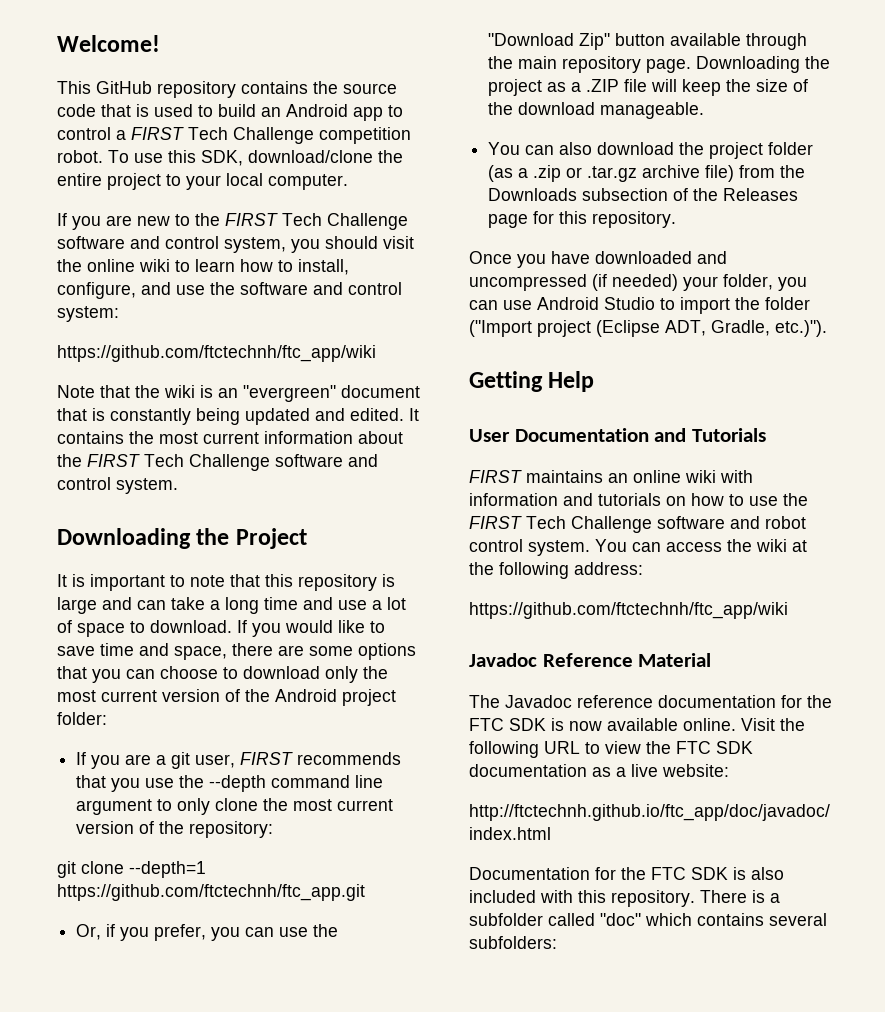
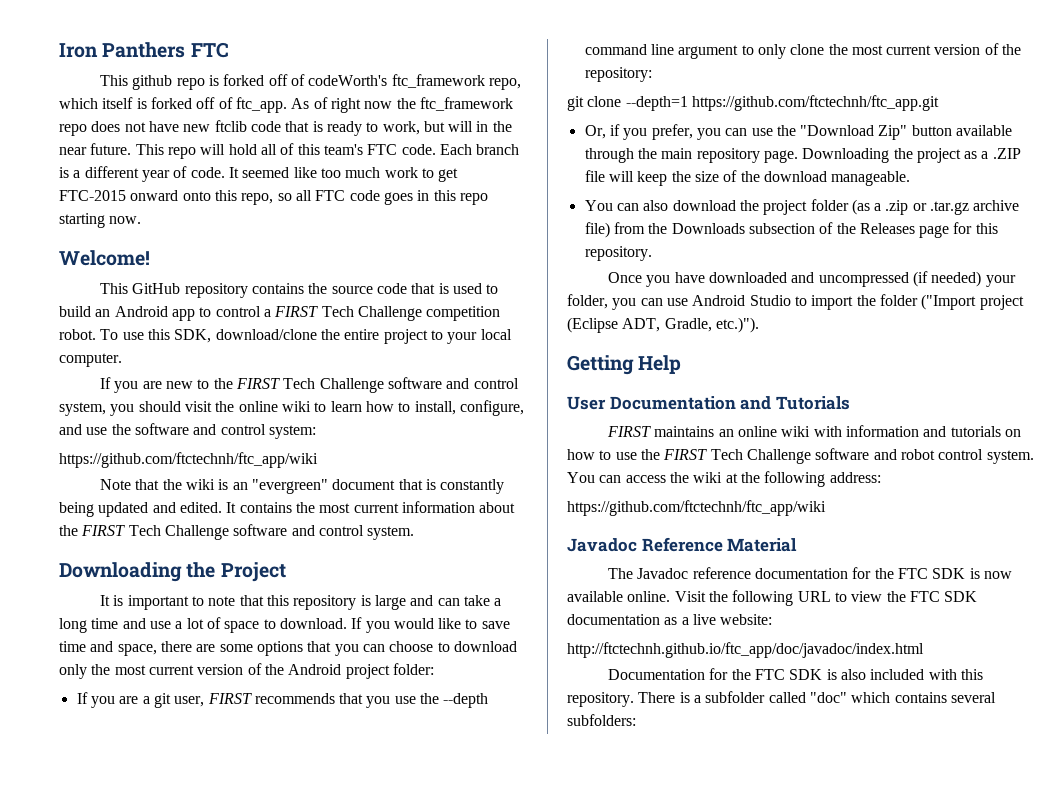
+ Iron Panthers FTC
+ This github repo is forked off of codeWorth's ftc_framework repo, which itself is forked off of ftc_app. As of right now the ftc_framework repo does not have new ftclib code that is ready to work, but will in the near future. This repo will hold all of this team's FTC code. Each branch is a different year of code. It seemed like too much work to get FTC-2015 onward onto this repo, so all FTC code goes in this repo starting now.

